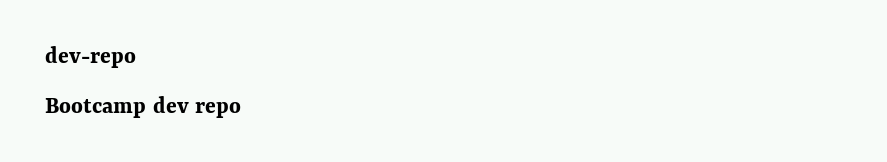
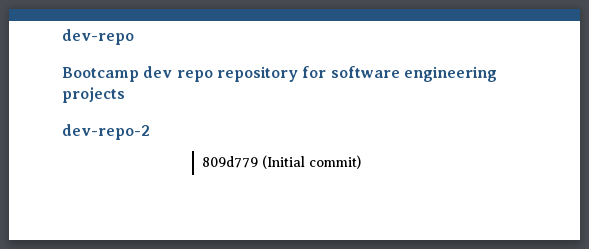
- Bootcamp dev repo
+ Bootcamp dev repo repository for software engineering projects
+ dev-repo-2
+ 809d779 (Initial commit)

